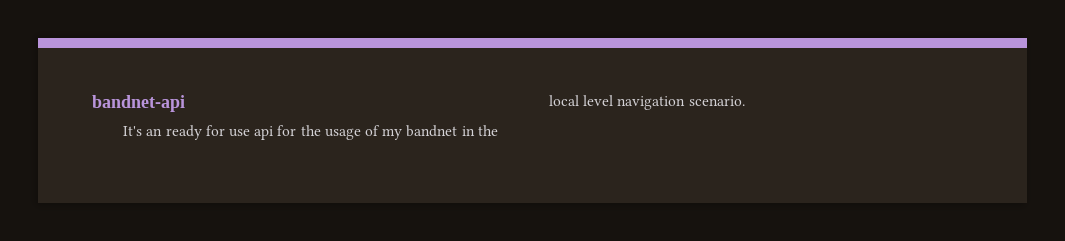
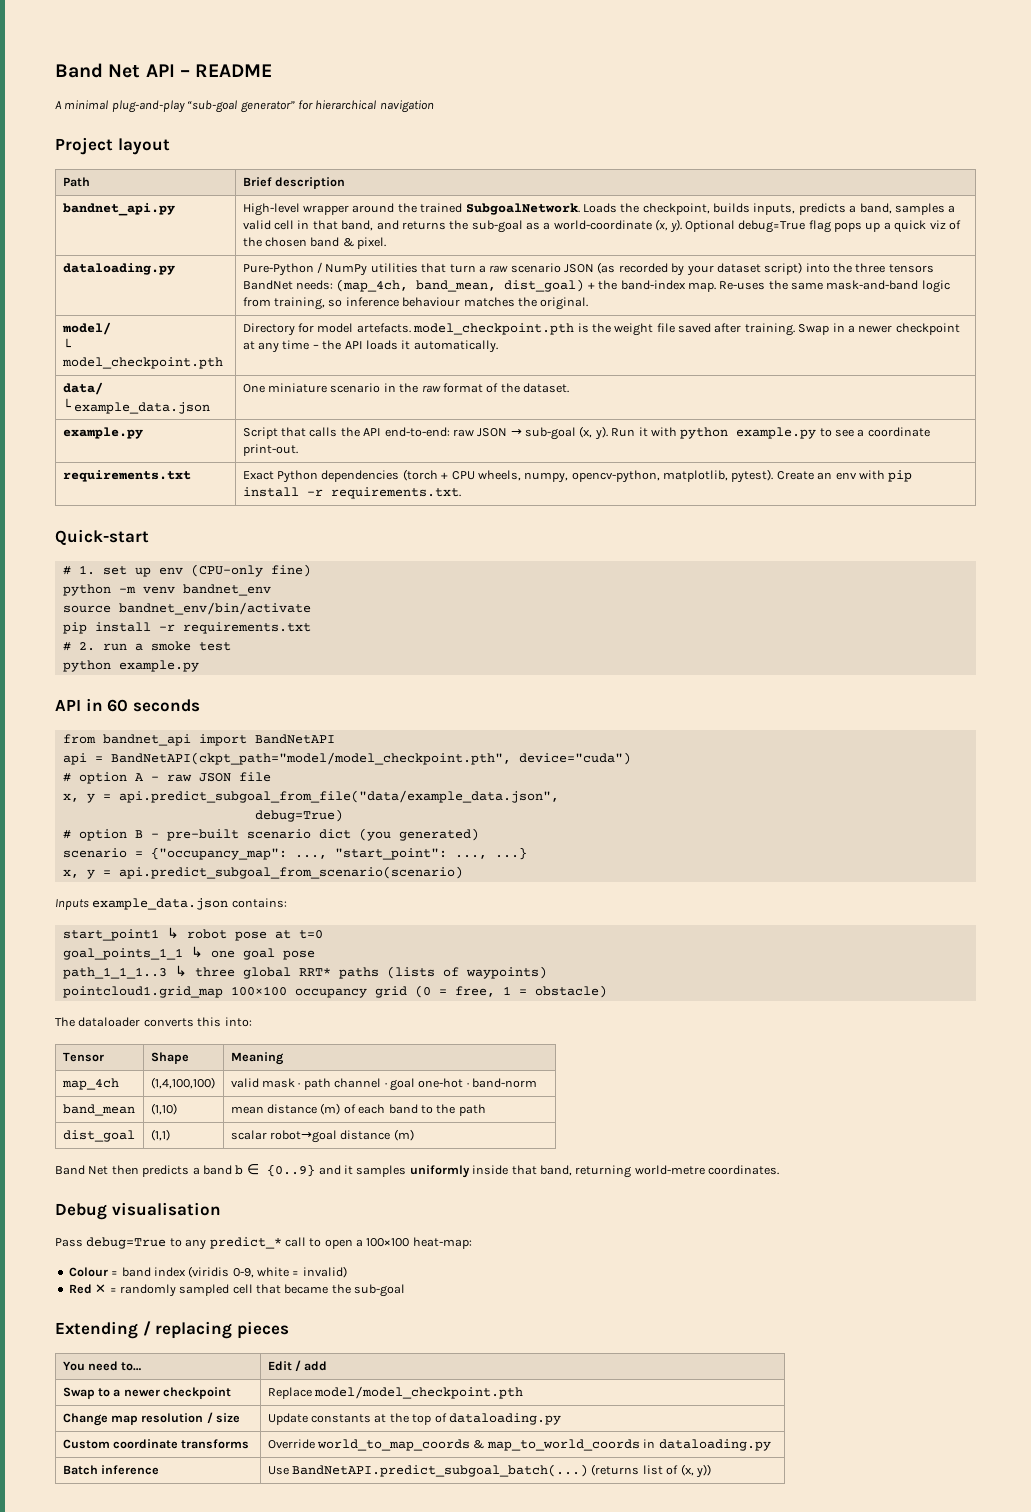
- bandnet-api
- It's an ready for use api for the usage of my bandnet in the local level navigation scenario.
+ Band Net API – README
+ A minimal plug-and-play “sub-goal generator” for hierarchical navigation
+ Project layout
+ Path | Brief description
+ bandnet_api.py | High-level wrapper around the trained SubgoalNetwork. Loads the checkpoint, builds inputs, predicts a band, samples a valid cell in that band, and returns the sub-goal as a world-coordinate (x, y). Optional debug=True flag pops up a quick viz of the chosen band & pixel.
+ dataloading.py | Pure-Python / NumPy utilities that turn a raw scenario JSON (as recorded by your dataset script) into the three tensors BandNet needs: (map_4ch, band_mean, dist_goal) + the band-index map. Re-uses the same mask-and-band logic from training, so inference behaviour matches the original.
+ model/
+ └ model_checkpoint.pth | Directory for model artefacts. model_checkpoint.pth is the weight file saved after training. Swap in a newer checkpoint at any time – the API loads it automatically.
+ data/
+ └ example_data.json | One miniature scenario in the raw format of the dataset.
+ example.py | Script that calls the API end-to-end: raw JSON → sub-goal (x, y). Run it with python example.py to see a coordinate print-out.
+ requirements.txt | Exact Python dependencies (torch + CPU wheels, numpy, opencv-python, matplotlib, pytest). Create an env with pip install -r requirements.txt.
+ Quick-start
+ # 1. set up env (CPU-only fine)
+ python -m venv bandnet_env
+ source bandnet_env/bin/activate
+ pip install -r requirements.txt
+ # 2. run a smoke test
+ python example.py
+ API in 60 seconds
+ from bandnet_api import BandNetAPI
+ api = BandNetAPI(ckpt_path="model/model_checkpoint.pth", device="cuda")
+ # option A – raw JSON file
+ x, y = api.predict_subgoal_from_file("data/example_data.json",
+ debug=True)
+ # option B – pre-built scenario dict (you generated)
+ scenario = {"occupancy_map": ..., "start_point": ..., ...}
+ x, y = api.predict_subgoal_from_scenario(scenario)
+ Inputs example_data.json contains:
+ start_point1 ↳ robot pose at t=0
+ goal_points_1_1 ↳ one goal pose
+ path_1_1_1..3 ↳ three global RRT* paths (lists of waypoints)
+ pointcloud1.grid_map 100×100 occupancy grid (0 = free, 1 = obstacle)
+ The dataloader converts this into:
+ Tensor | Shape | Meaning
+ map_4ch | (1,4,100,100) | valid mask · path channel · goal one-hot · band-norm
+ band_mean | (1,10) | mean distance (m) of each band to the path
+ dist_goal | (1,1) | scalar robot→goal distance (m)
+ Band Net then predicts a band b ∈ {0..9} and it samples uniformly inside that band, returning world-metre coordinates.
+ Debug visualisation
+ Pass debug=True to any predict_* call to open a 100×100 heat-map:
+ Colour = band index (viridis 0-9, white = invalid)
+ Red ✕ = randomly sampled cell that became the sub-goal
+ Extending / replacing pieces
+ You need to… | Edit / add
+ Swap to a newer checkpoint | Replace model/model_checkpoint.pth
+ Change map resolution / size | Update constants at the top of dataloading.py
+ Custom coordinate transforms | Override world_to_map_coords & map_to_world_coords in dataloading.py
+ Batch inference | Use BandNetAPI.predict_subgoal_batch(...) (returns list of (x, y))

